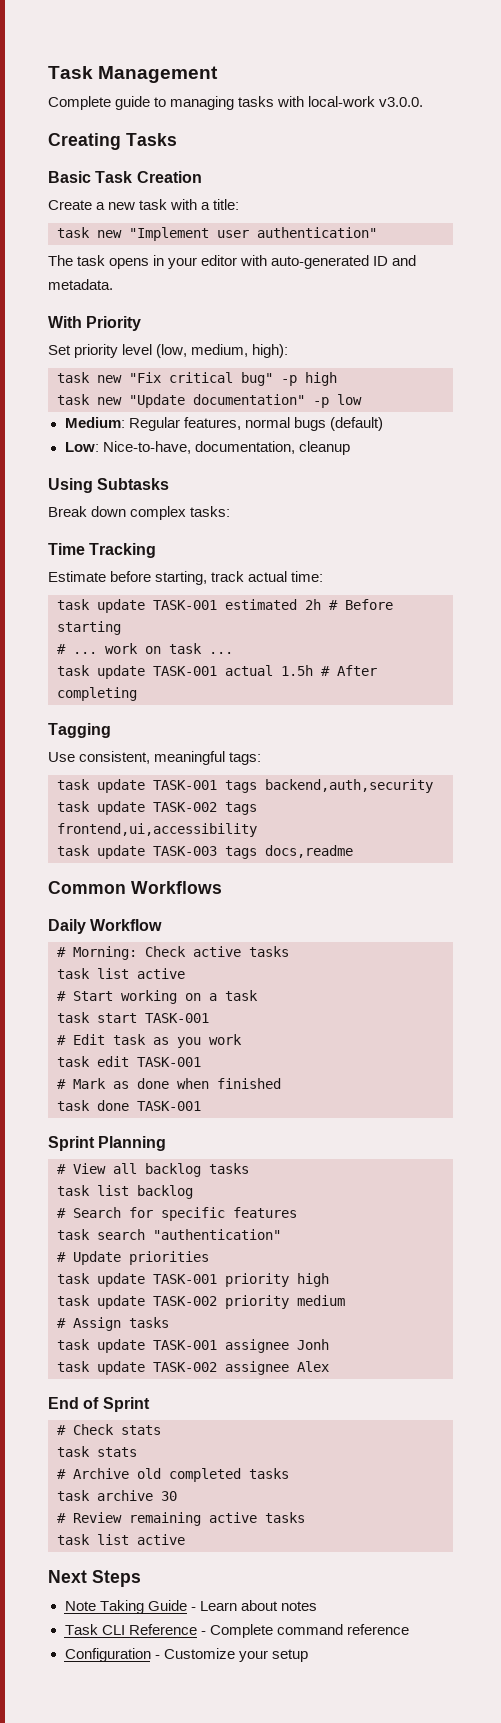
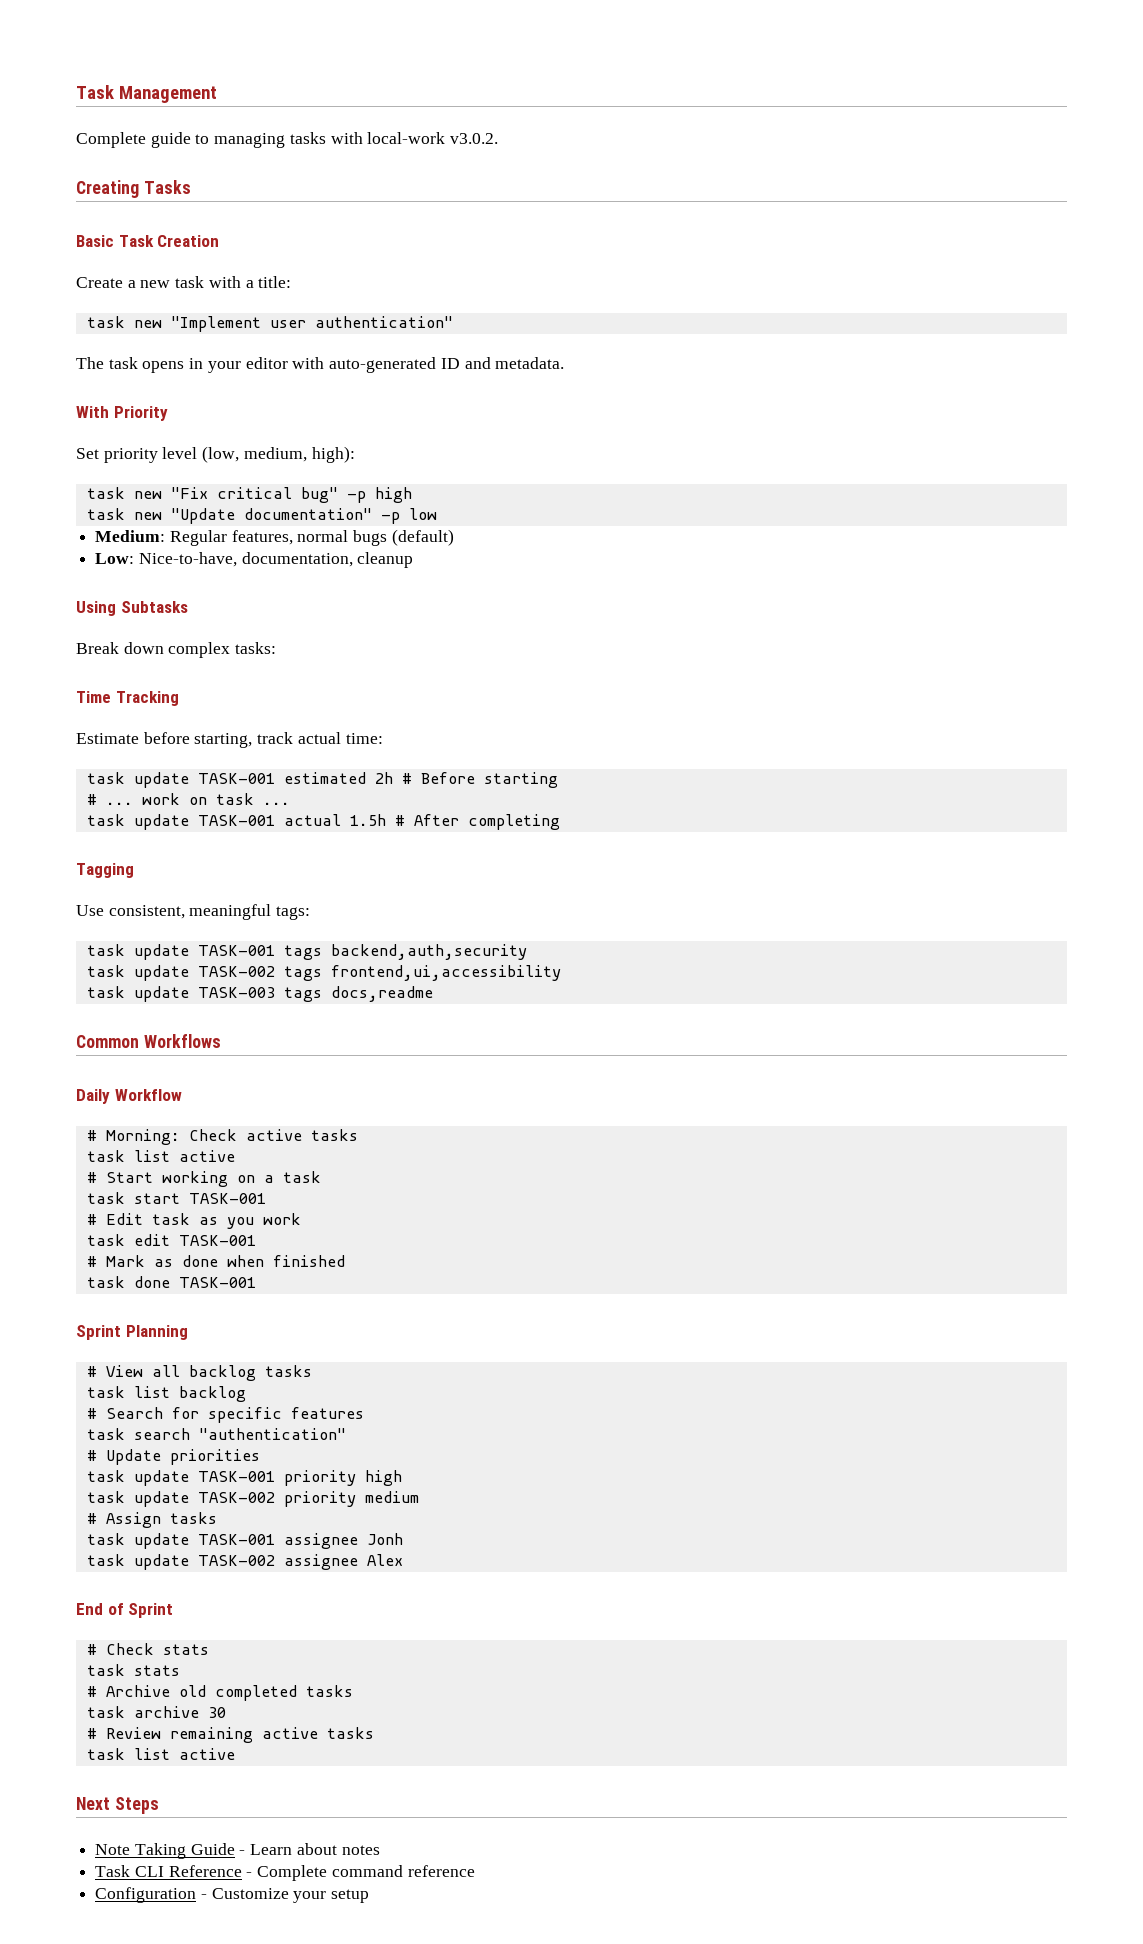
- Complete guide to managing tasks with local-work v3.0.0.
+ Complete guide to managing tasks with local-work v3.0.2.

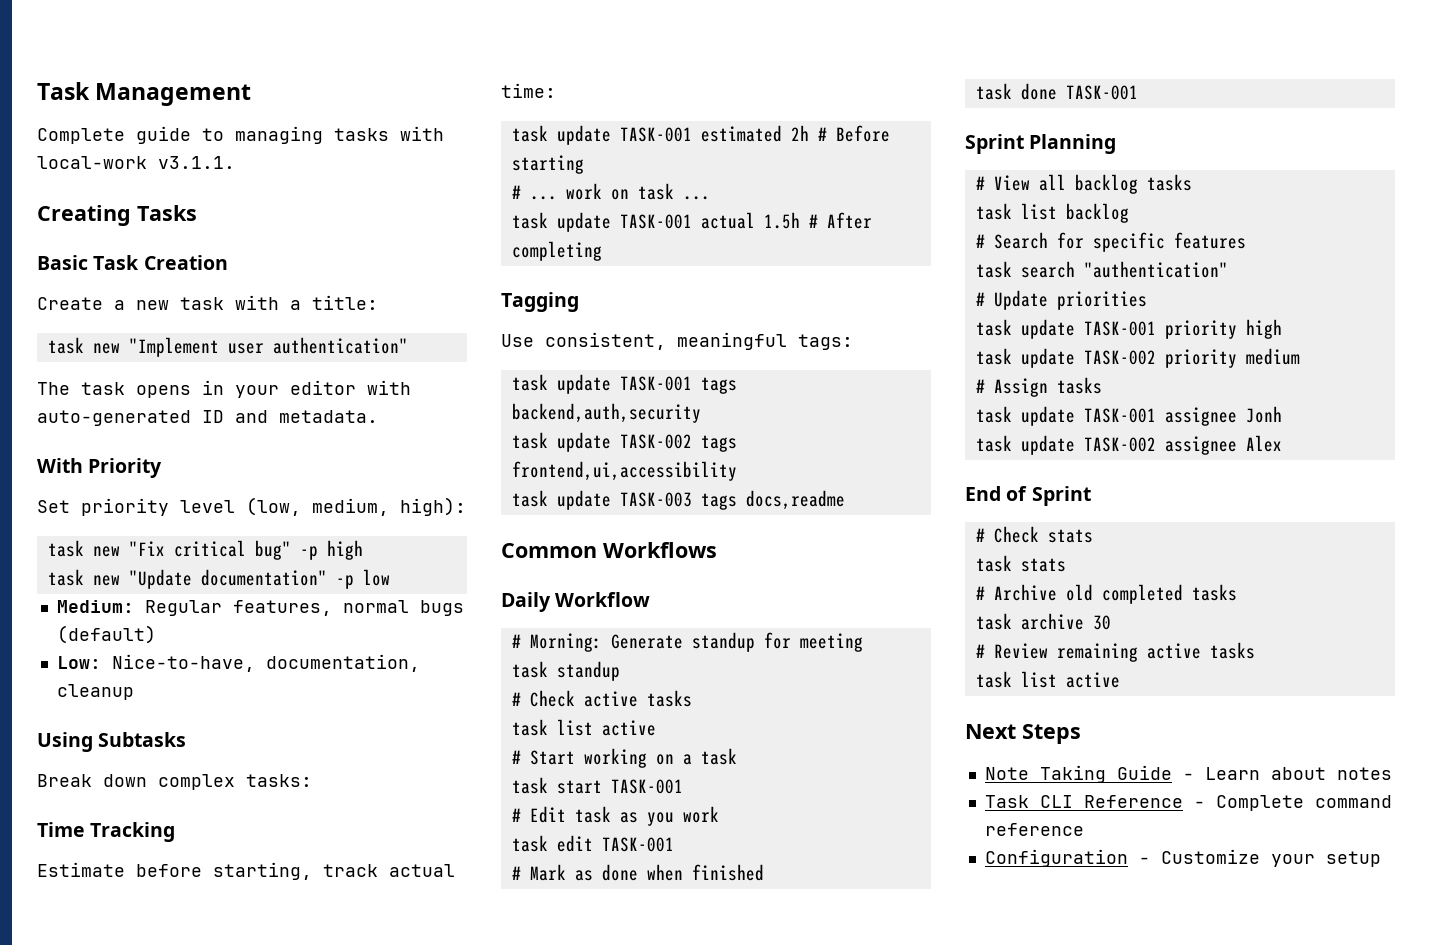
- Complete guide to managing tasks with local-work v3.0.2.
+ Complete guide to managing tasks with local-work v3.1.1.
- # Morning: Check active tasks
+ # Morning: Generate standup for meeting
+ task standup
+ # Check active tasks

